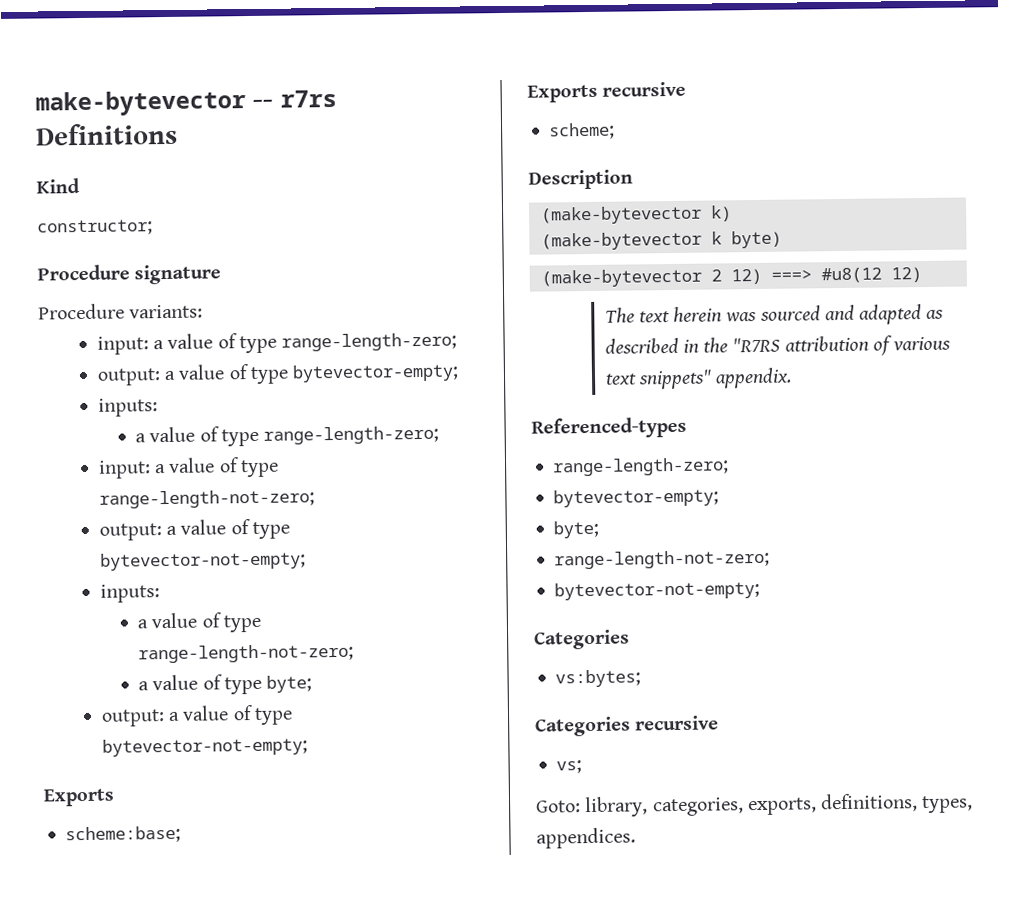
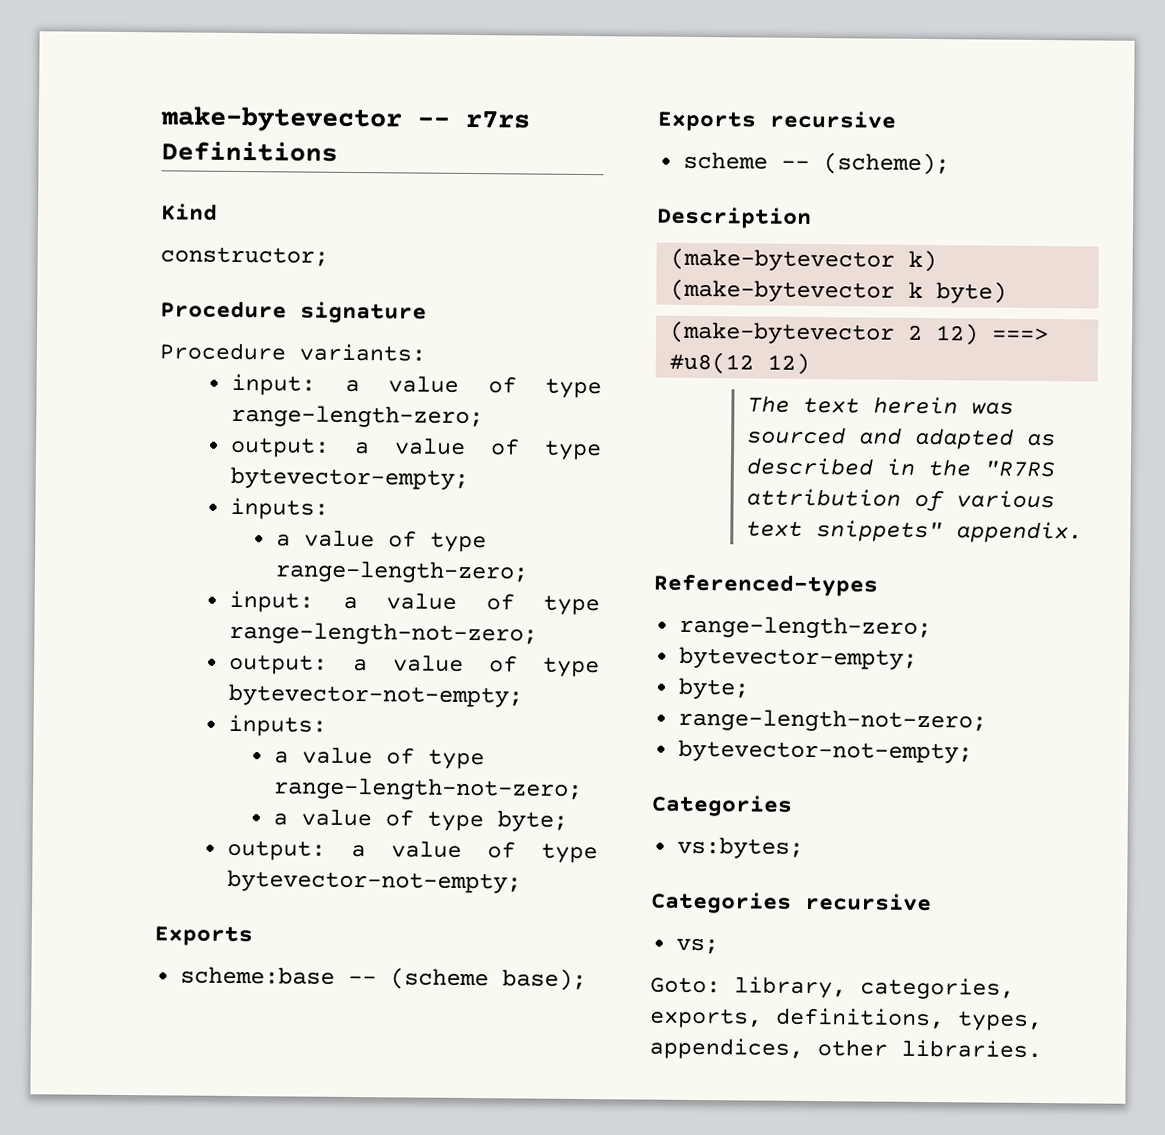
- scheme:base;
+ scheme:base -- (scheme base);
- scheme;
+ scheme -- (scheme);
- Goto: library, categories, exports, definitions, types, appendices.
+ Goto: library, categories, exports, definitions, types, appendices, other libraries.

